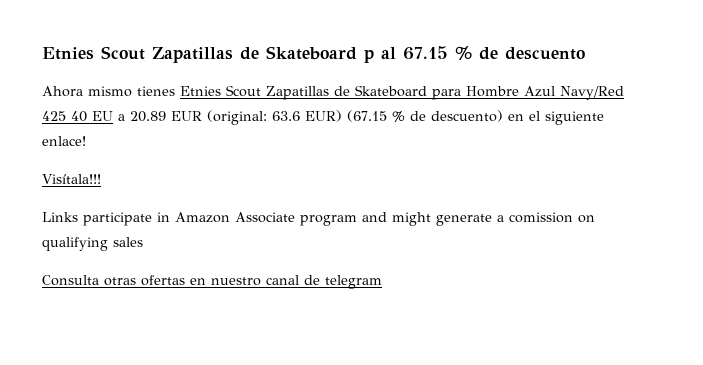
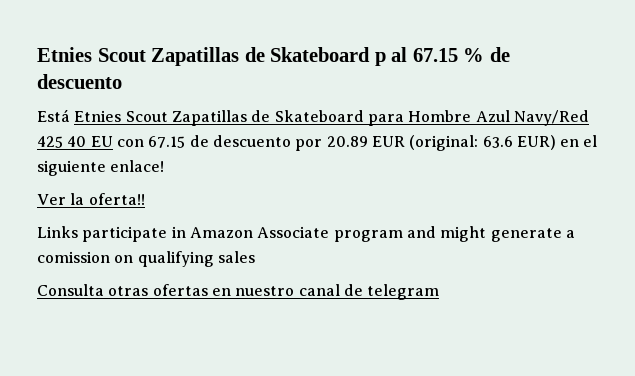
- Ahora mismo tienes Etnies Scout Zapatillas de Skateboard para Hombre Azul Navy/Red 425 40 EU a 20.89 EUR (original: 63.6 EUR) (67.15 % de descuento) en el siguiente enlace!
+ Está Etnies Scout Zapatillas de Skateboard para Hombre Azul Navy/Red 425 40 EU con 67.15 de descuento por 20.89 EUR (original: 63.6 EUR) en el siguiente enlace!
- Visítala!!!
+ Ver la oferta!!

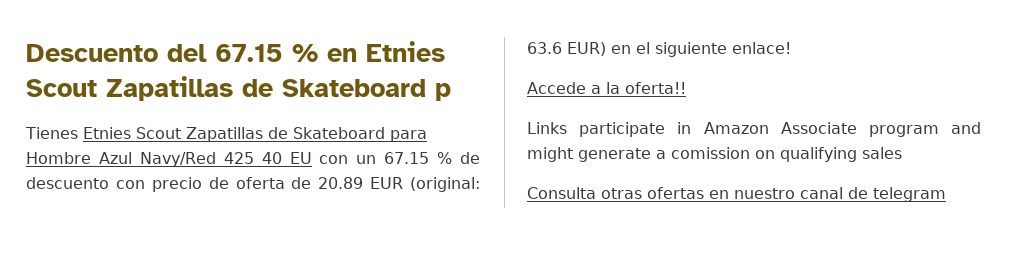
- Etnies Scout Zapatillas de Skateboard p al 67.15 % de descuento
- Está Etnies Scout Zapatillas de Skateboard para Hombre Azul Navy/Red 425 40 EU con 67.15 de descuento por 20.89 EUR (original: 63.6 EUR) en el siguiente enlace!
+ Descuento del 67.15 % en Etnies Scout Zapatillas de Skateboard p
+ Tienes Etnies Scout Zapatillas de Skateboard para Hombre Azul Navy/Red 425 40 EU con un 67.15 % de descuento con precio de oferta de 20.89 EUR (original: 63.6 EUR) en el siguiente enlace!
- Ver la oferta!!
+ Accede a la oferta!!

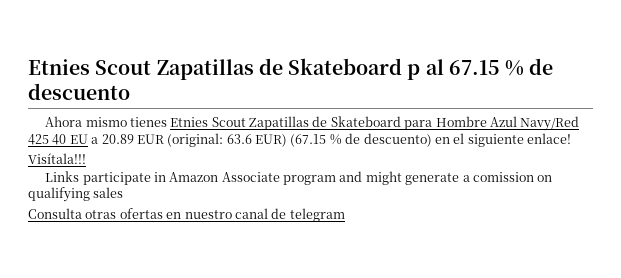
- Descuento del 67.15 % en Etnies Scout Zapatillas de Skateboard p
- Tienes Etnies Scout Zapatillas de Skateboard para Hombre Azul Navy/Red 425 40 EU con un 67.15 % de descuento con precio de oferta de 20.89 EUR (original: 63.6 EUR) en el siguiente enlace!
+ Etnies Scout Zapatillas de Skateboard p al 67.15 % de descuento
+ Ahora mismo tienes Etnies Scout Zapatillas de Skateboard para Hombre Azul Navy/Red 425 40 EU a 20.89 EUR (original: 63.6 EUR) (67.15 % de descuento) en el siguiente enlace!
- Accede a la oferta!!
+ Visítala!!!

